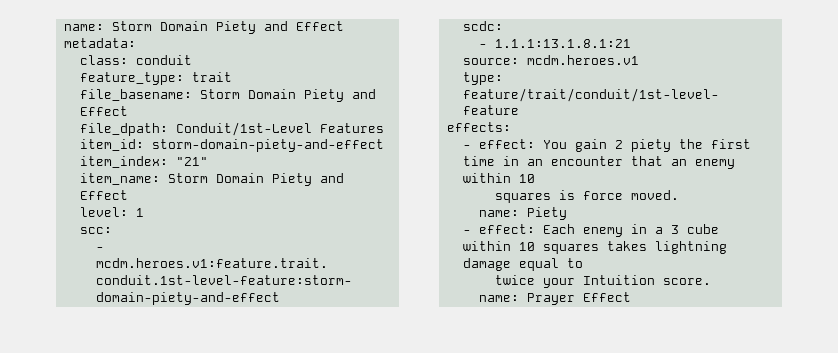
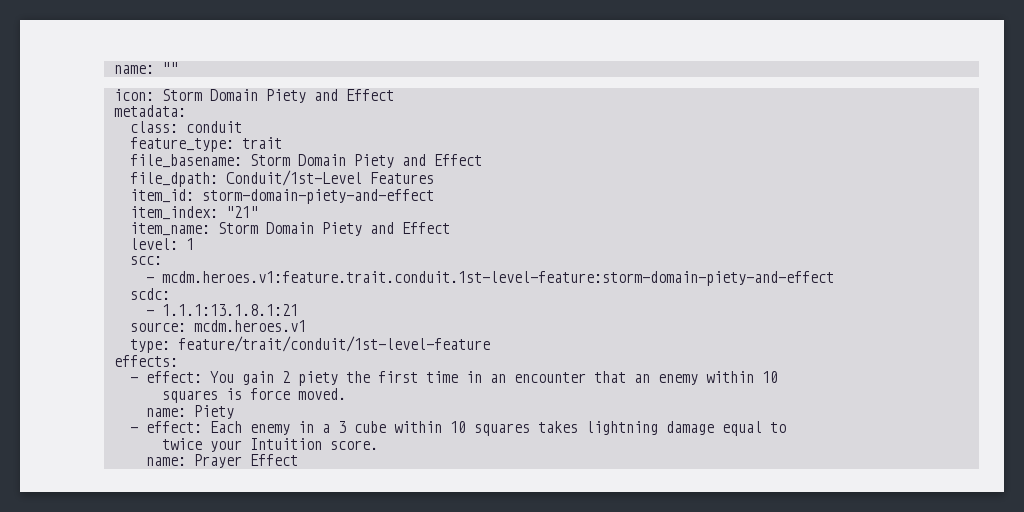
- name: Storm Domain Piety and Effect
+ name: ""
+ icon: Storm Domain Piety and Effect

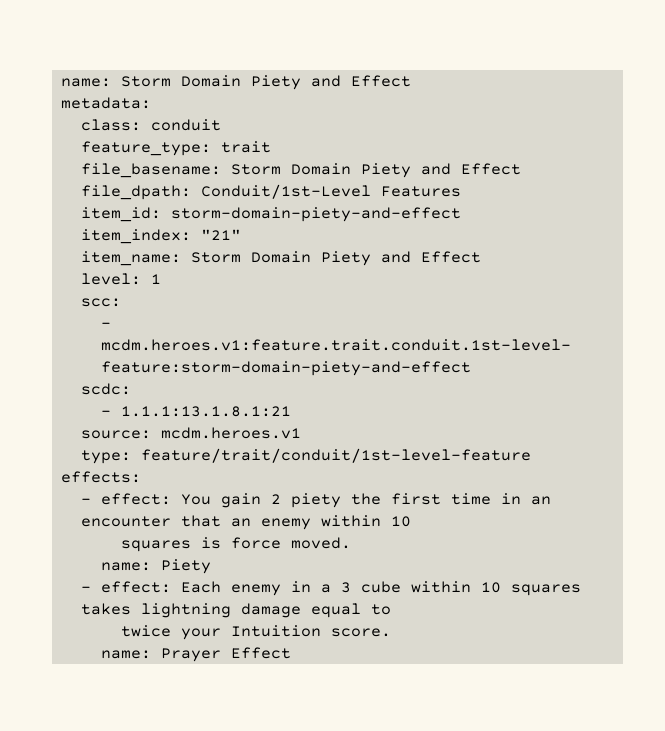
- name: ""
- icon: Storm Domain Piety and Effect
+ name: Storm Domain Piety and Effect

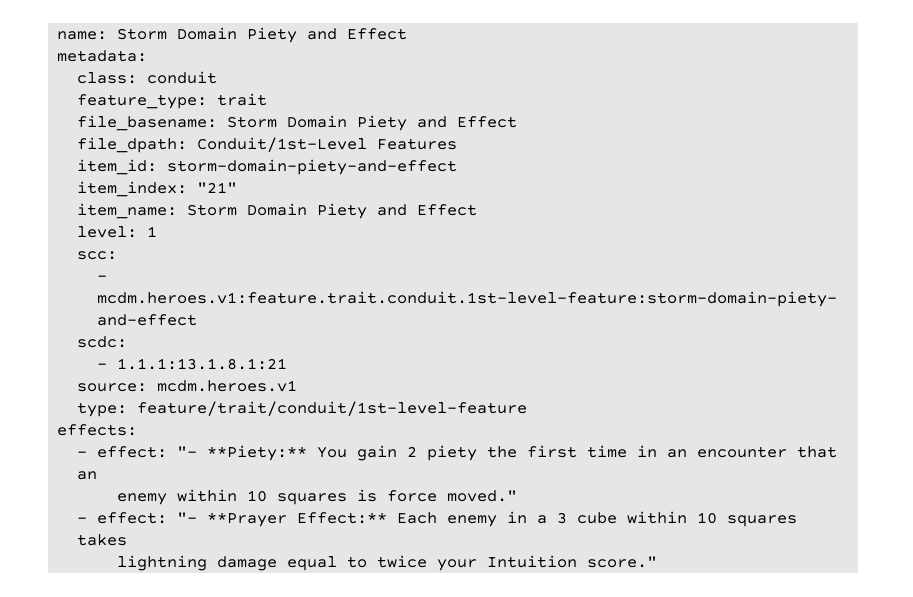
- - effect: You gain 2 piety the first time in an encounter that an enemy within 10
- squares is force moved.
- name: Piety
- - effect: Each enemy in a 3 cube within 10 squares takes lightning damage equal to
- twice your Intuition score.
- name: Prayer Effect
+ - effect: "- **Piety:** You gain 2 piety the first time in an encounter that an
+ enemy within 10 squares is force moved."
+ - effect: "- **Prayer Effect:** Each enemy in a 3 cube within 10 squares takes
+ lightning damage equal to twice your Intuition score."

